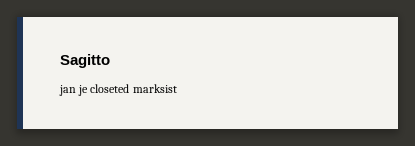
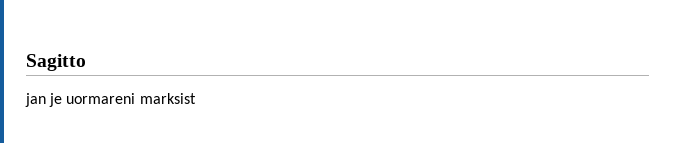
- jan je closeted marksist
+ jan je uormareni marksist

